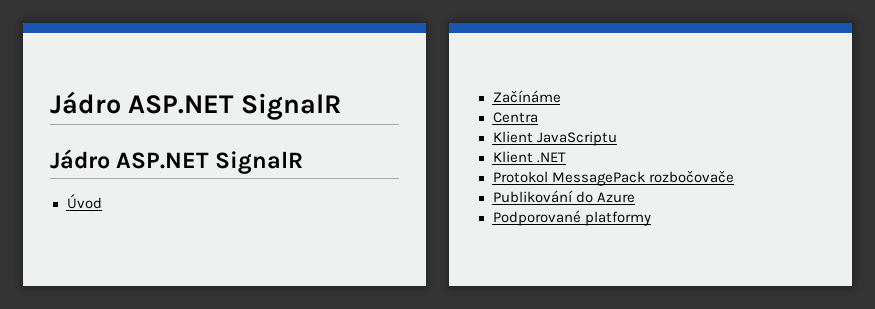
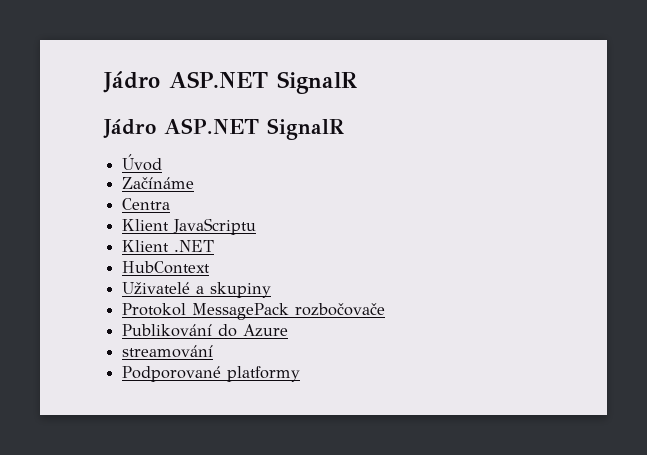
+ HubContext
+ Uživatelé a skupiny
+ streamování

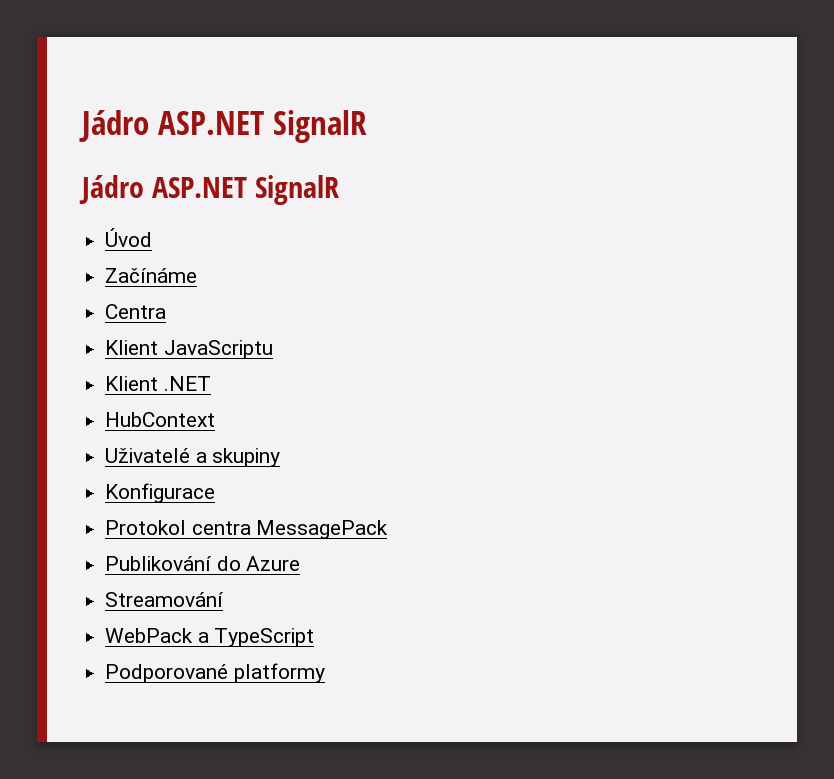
+ Konfigurace
- Protokol MessagePack rozbočovače
+ Protokol centra MessagePack
- streamování
+ Streamování
+ WebPack a TypeScript

